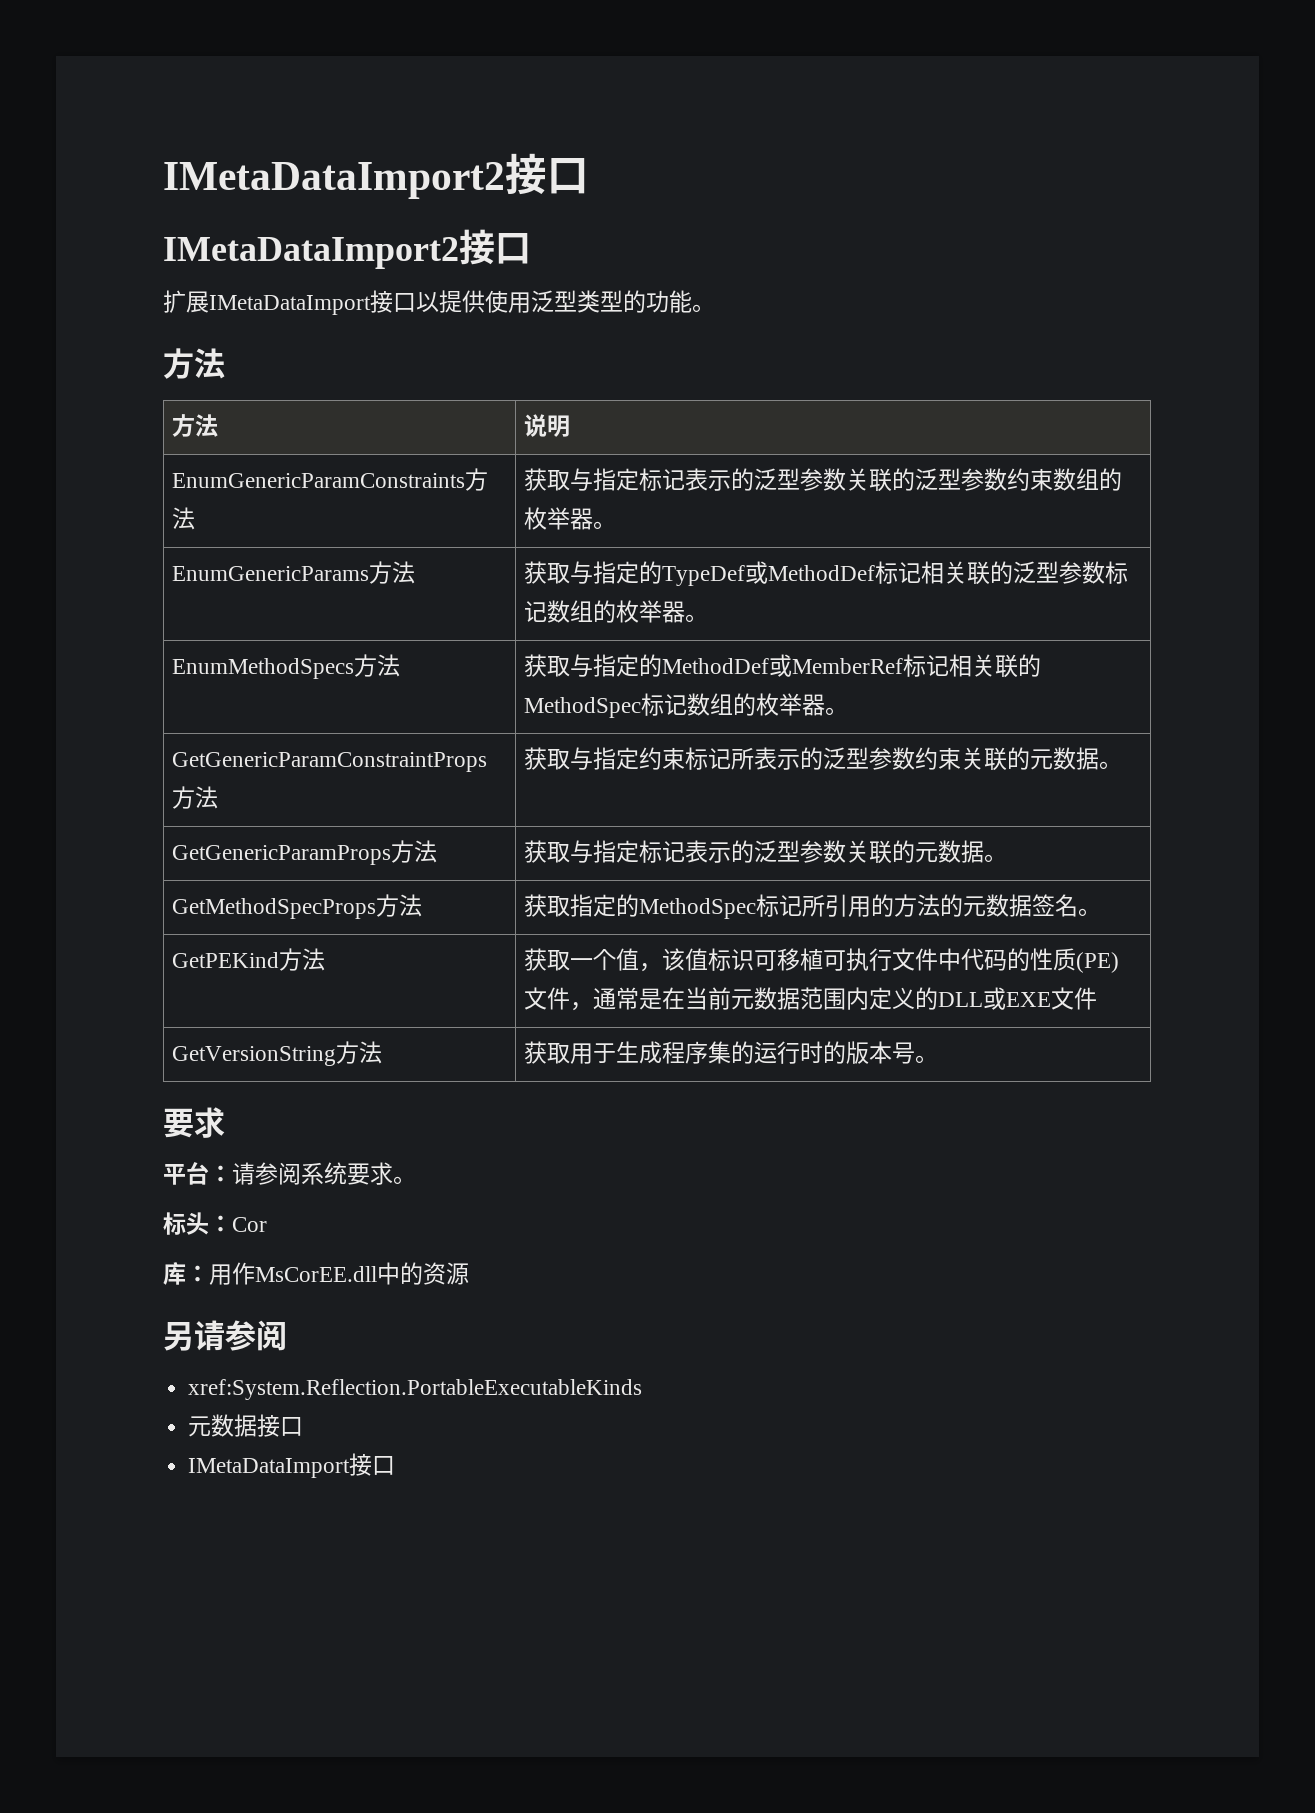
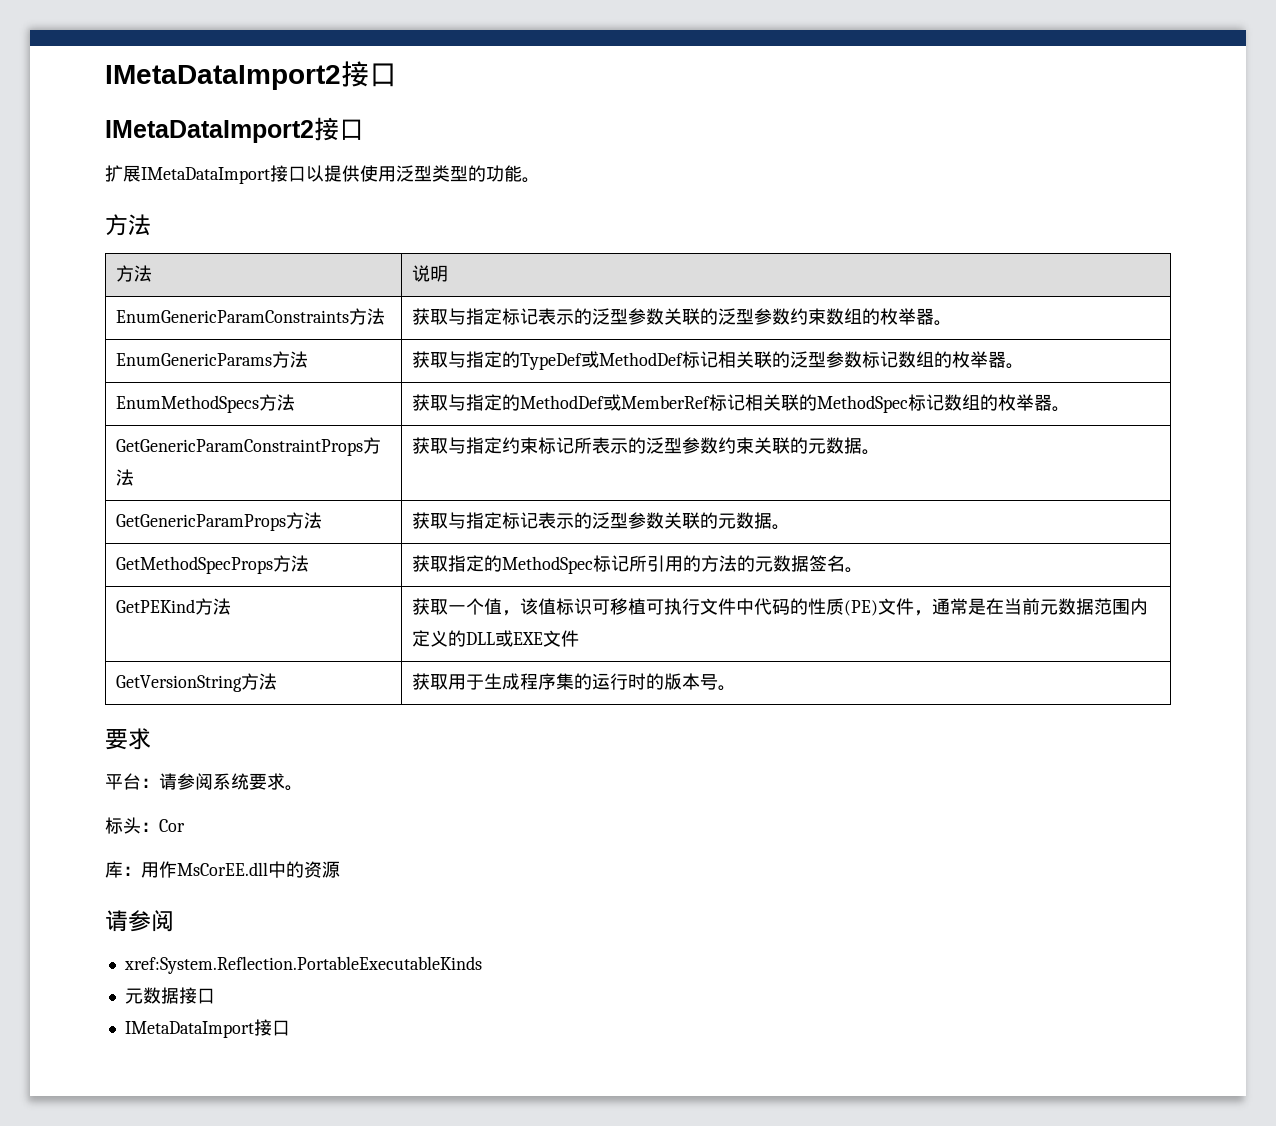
  库：用作MsCorEE.dll中的资源
- 另请参阅
+ 请参阅

